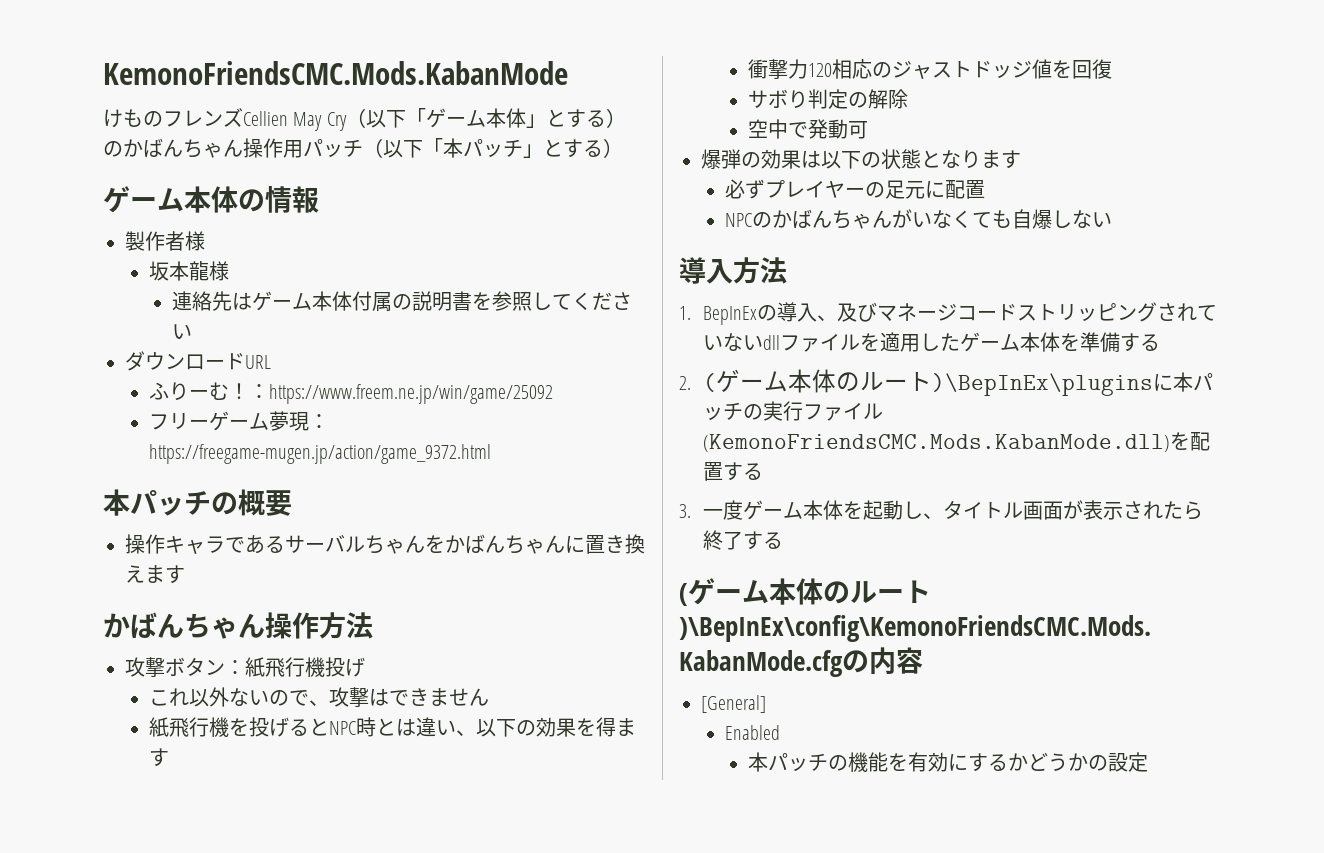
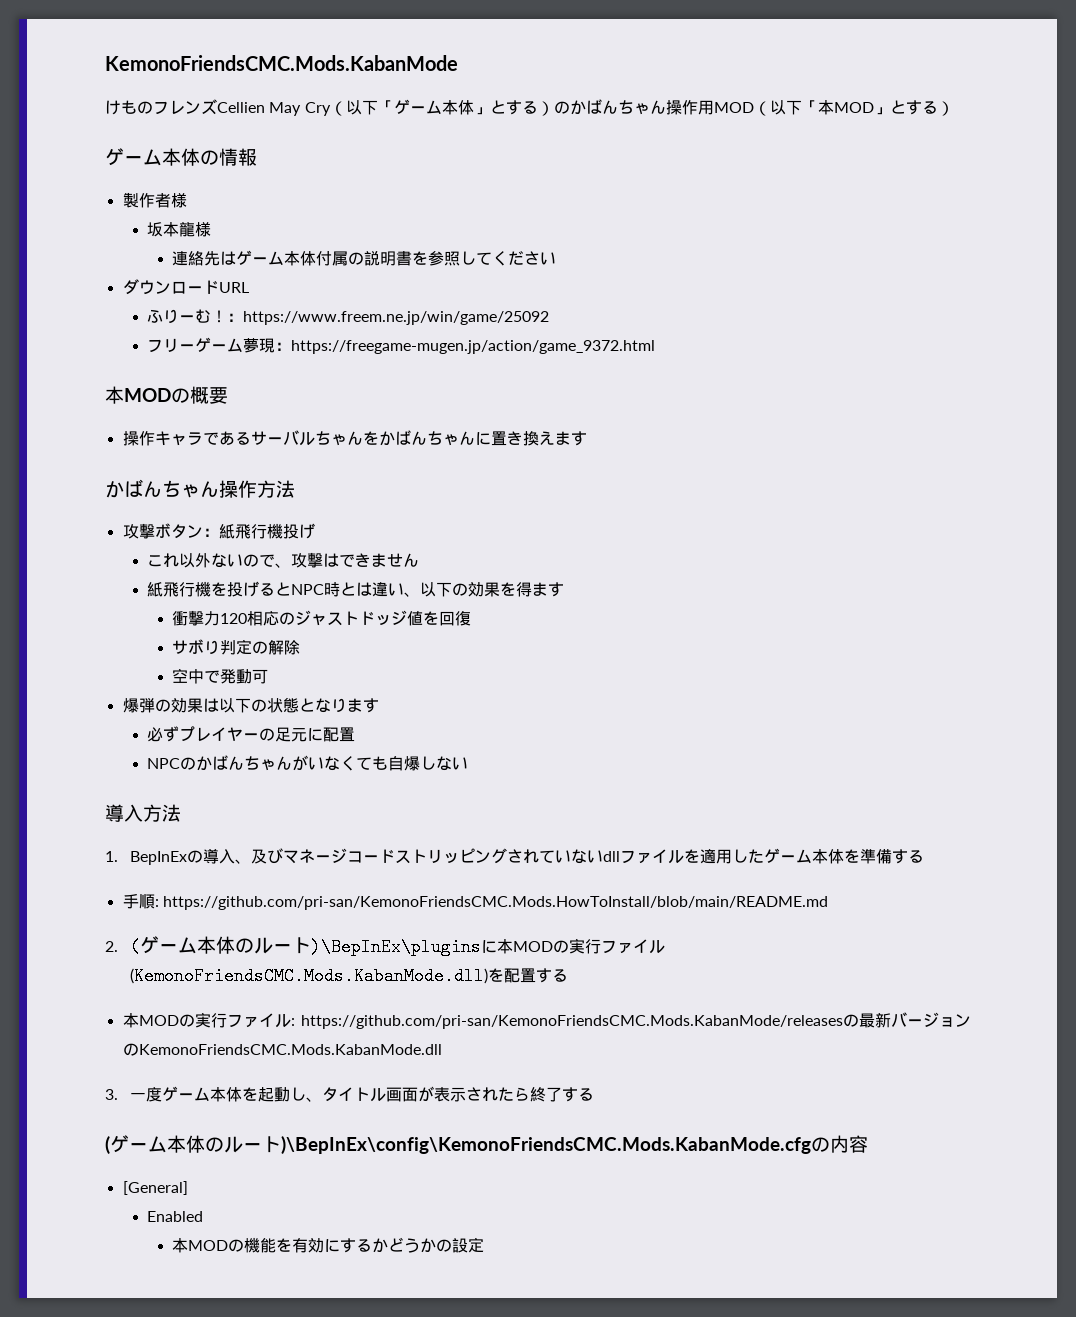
- けものフレンズCellien May Cry（以下「ゲーム本体」とする）のかばんちゃん操作用パッチ（以下「本パッチ」とする）
+ けものフレンズCellien May Cry（以下「ゲーム本体」とする）のかばんちゃん操作用MOD（以下「本MOD」とする）
- 本パッチの概要
+ 本MODの概要
+ 手順: https://github.com/pri-san/KemonoFriendsCMC.Mods.HowToInstall/blob/main/README.md
- 2. (ゲーム本体のルート)\BepInEx\pluginsに本パッチの実行ファイル(KemonoFriendsCMC.Mods.KabanMode.dll)を配置する
+ 2. (ゲーム本体のルート)\BepInEx\pluginsに本MODの実行ファイル(KemonoFriendsCMC.Mods.KabanMode.dll)を配置する
+ 本MODの実行ファイル: https://github.com/pri-san/KemonoFriendsCMC.Mods.KabanMode/releasesの最新バージョンのKemonoFriendsCMC.Mods.KabanMode.dll
- 本パッチの機能を有効にするかどうかの設定
+ 本MODの機能を有効にするかどうかの設定

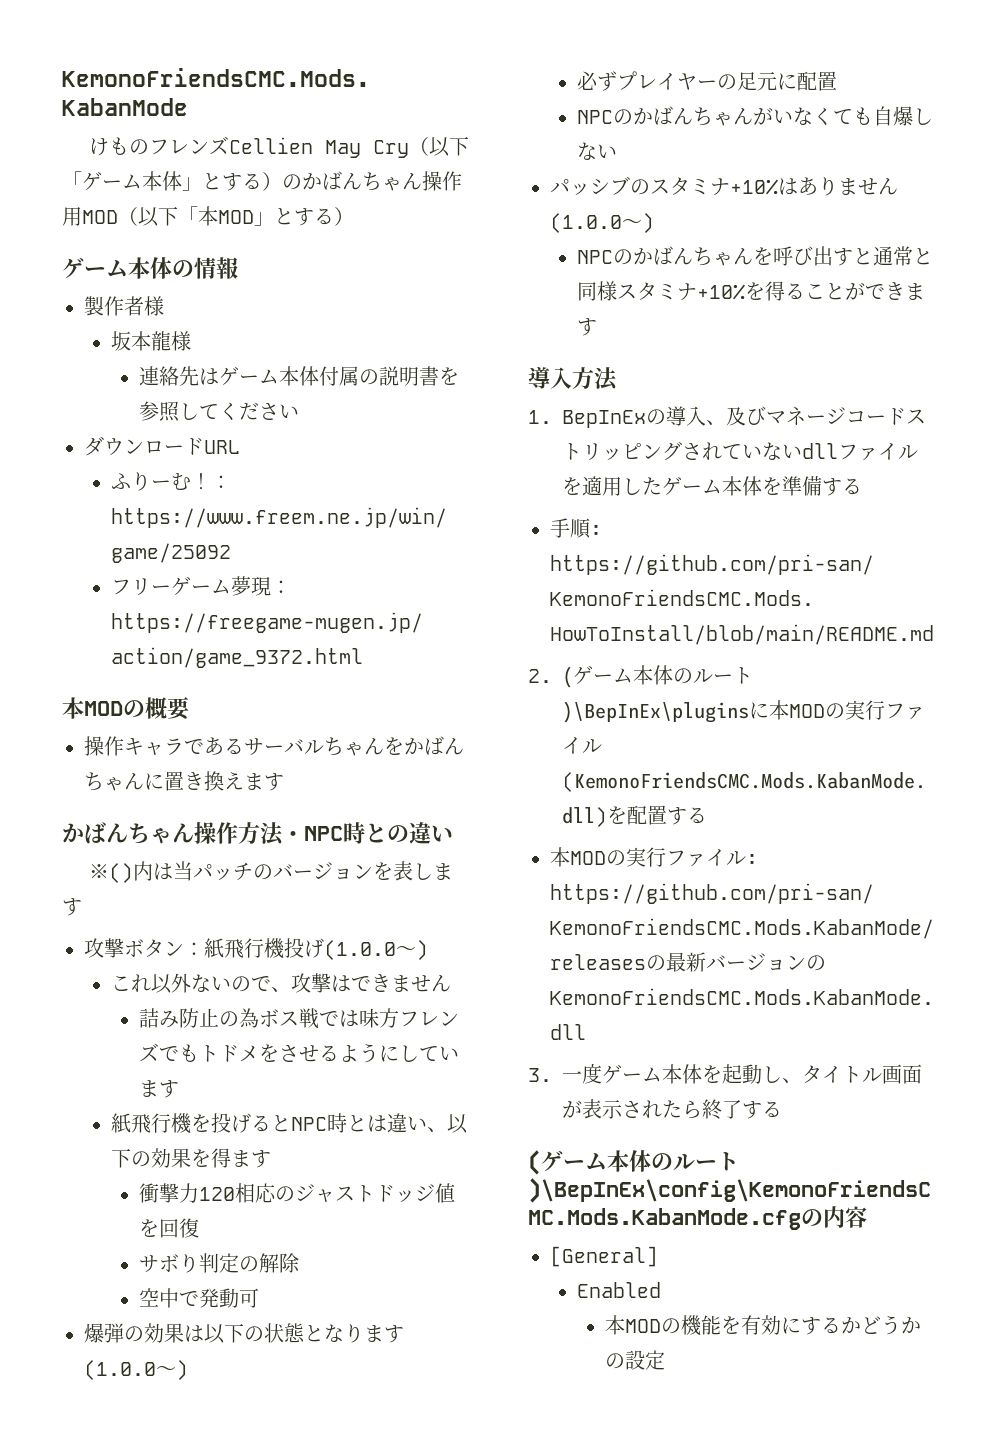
- かばんちゃん操作方法
+ かばんちゃん操作方法・NPC時との違い
+ ※()内は当パッチのバージョンを表します
- 攻撃ボタン：紙飛行機投げ
+ 攻撃ボタン：紙飛行機投げ(1.0.0～)
+ 詰み防止の為ボス戦では味方フレンズでもトドメをさせるようにしています
- 爆弾の効果は以下の状態となります
+ 爆弾の効果は以下の状態となります(1.0.0～)
+ パッシブのスタミナ+10%はありません(1.0.0～)
+ NPCのかばんちゃんを呼び出すと通常と同様スタミナ+10%を得ることができます

